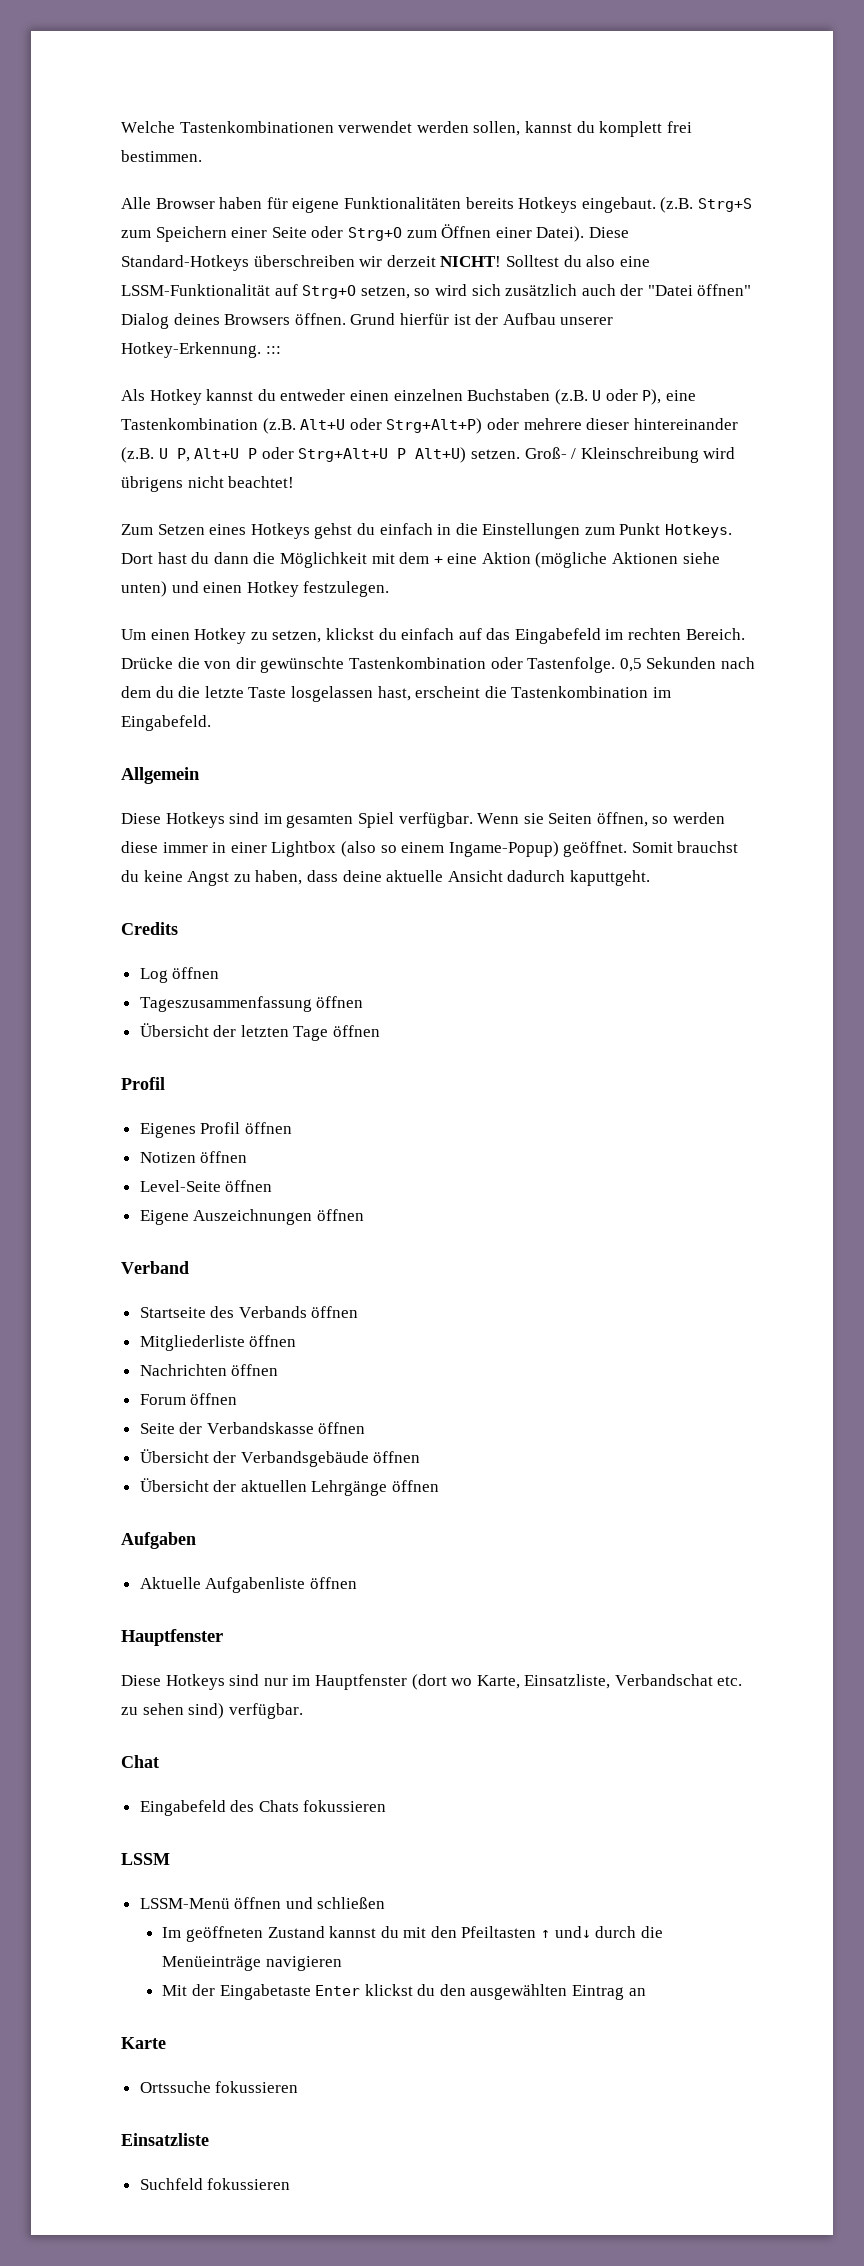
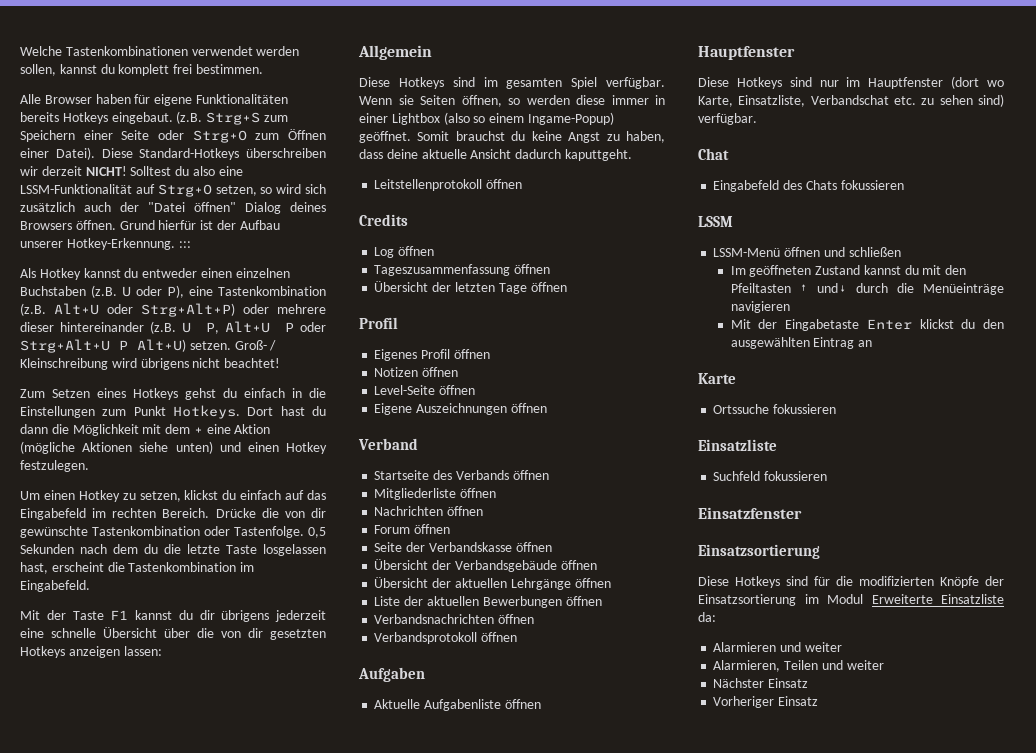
+ Mit der Taste F1 kannst du dir übrigens jederzeit eine schnelle Übersicht über die von dir gesetzten Hotkeys anzeigen lassen:
+ Leitstellenprotokoll öffnen
+ Liste der aktuellen Bewerbungen öffnen
+ Verbandsnachrichten öffnen
+ Verbandsprotokoll öffnen
+ Einsatzfenster
+ Einsatzsortierung
+ Diese Hotkeys sind für die modifizierten Knöpfe der Einsatzsortierung im Modul Erweiterte Einsatzliste da:
+ Alarmieren und weiter
+ Alarmieren, Teilen und weiter
+ Nächster Einsatz
+ Vorheriger Einsatz

